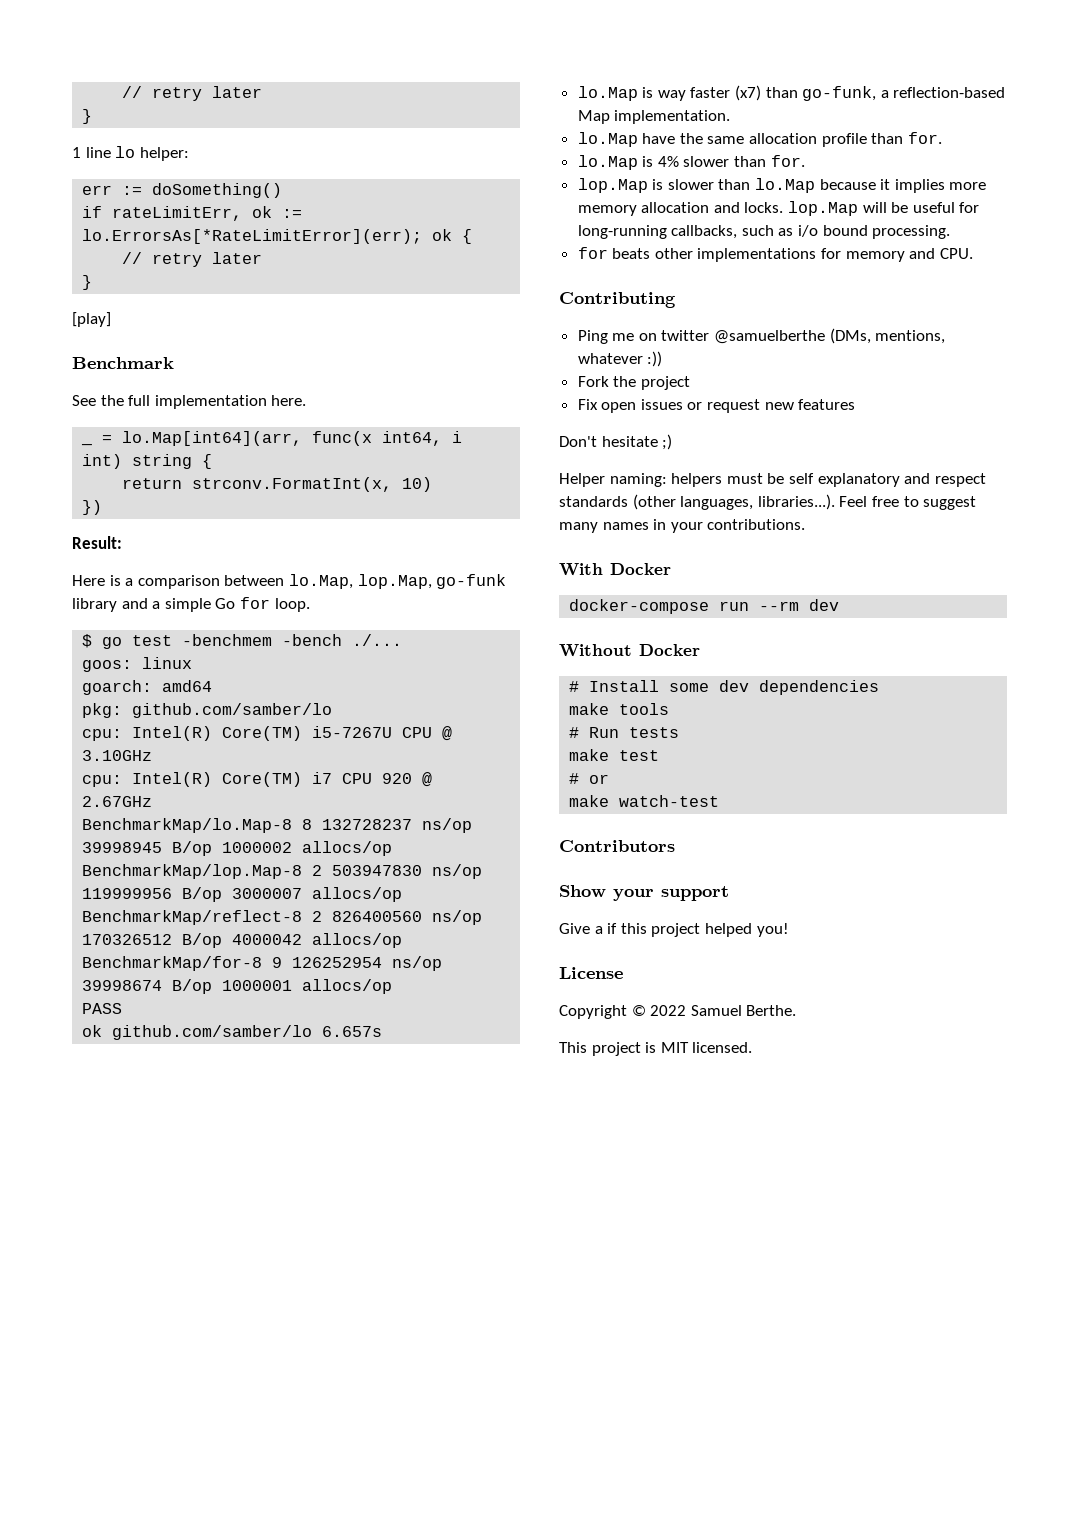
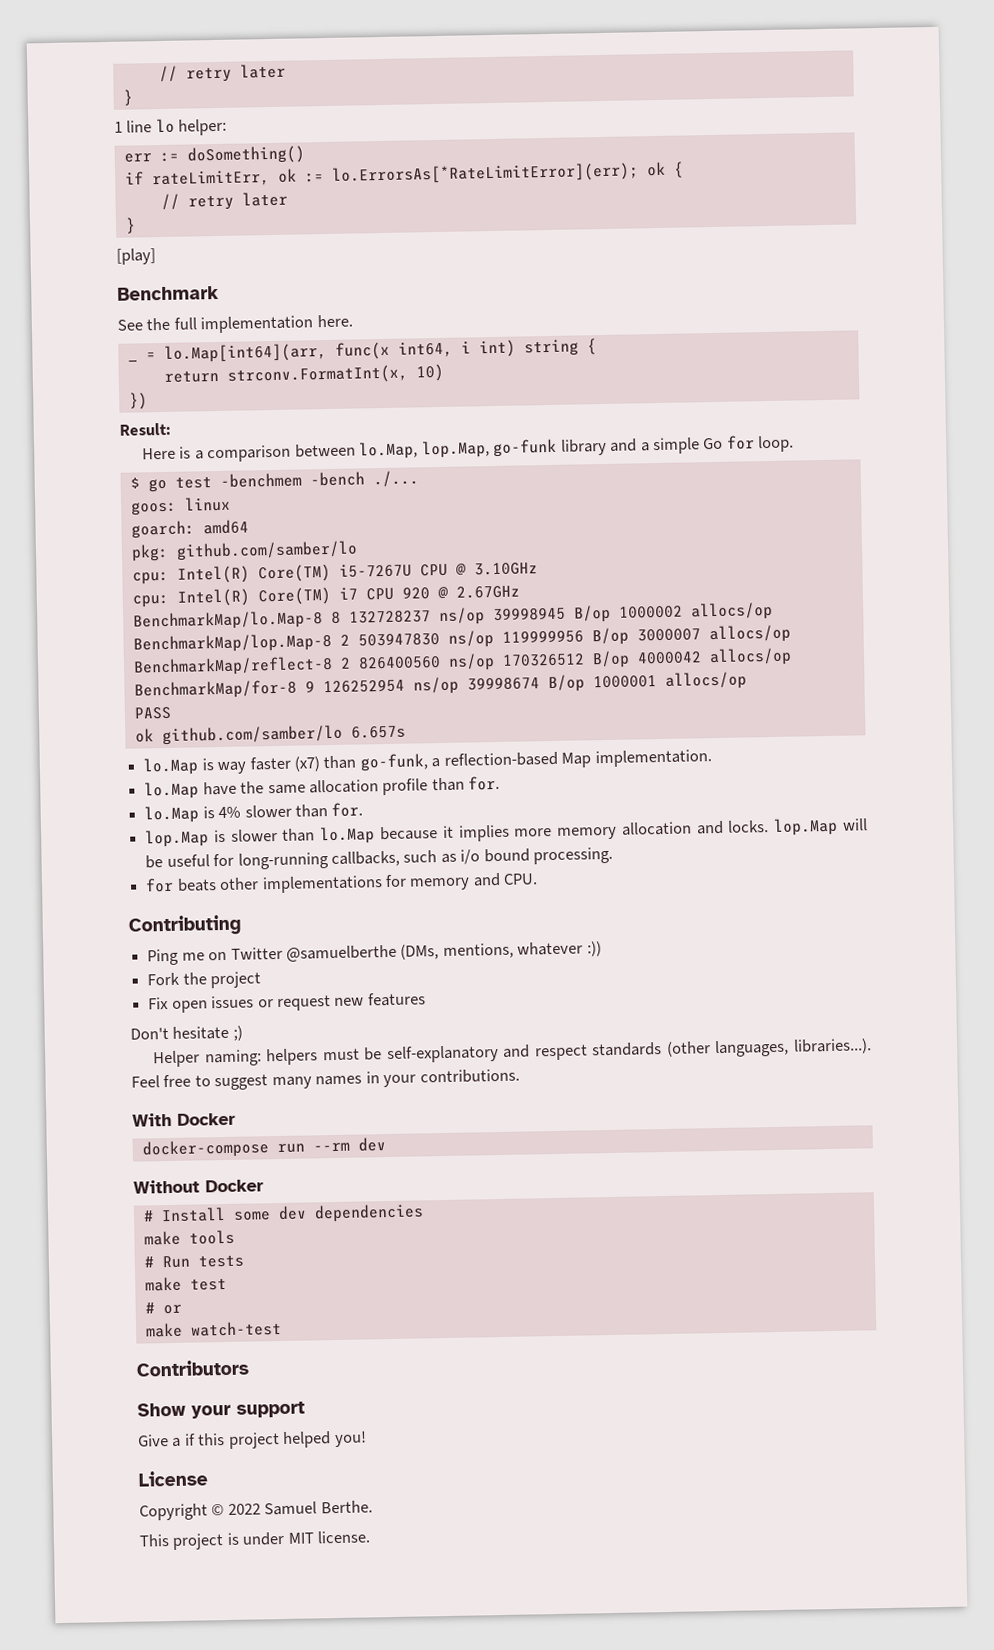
- Ping me on twitter @samuelberthe (DMs, mentions, whatever :))
+ Ping me on Twitter @samuelberthe (DMs, mentions, whatever :))
- Helper naming: helpers must be self explanatory and respect standards (other languages, libraries...). Feel free to suggest many names in your contributions.
+ Helper naming: helpers must be self-explanatory and respect standards (other languages, libraries...). Feel free to suggest many names in your contributions.
- This project is MIT licensed.
+ This project is under MIT license.

